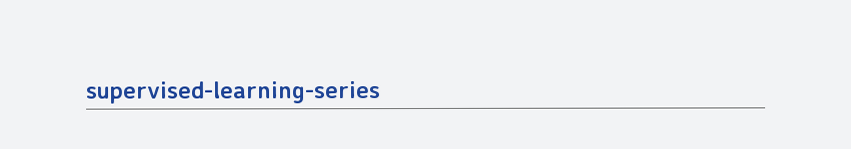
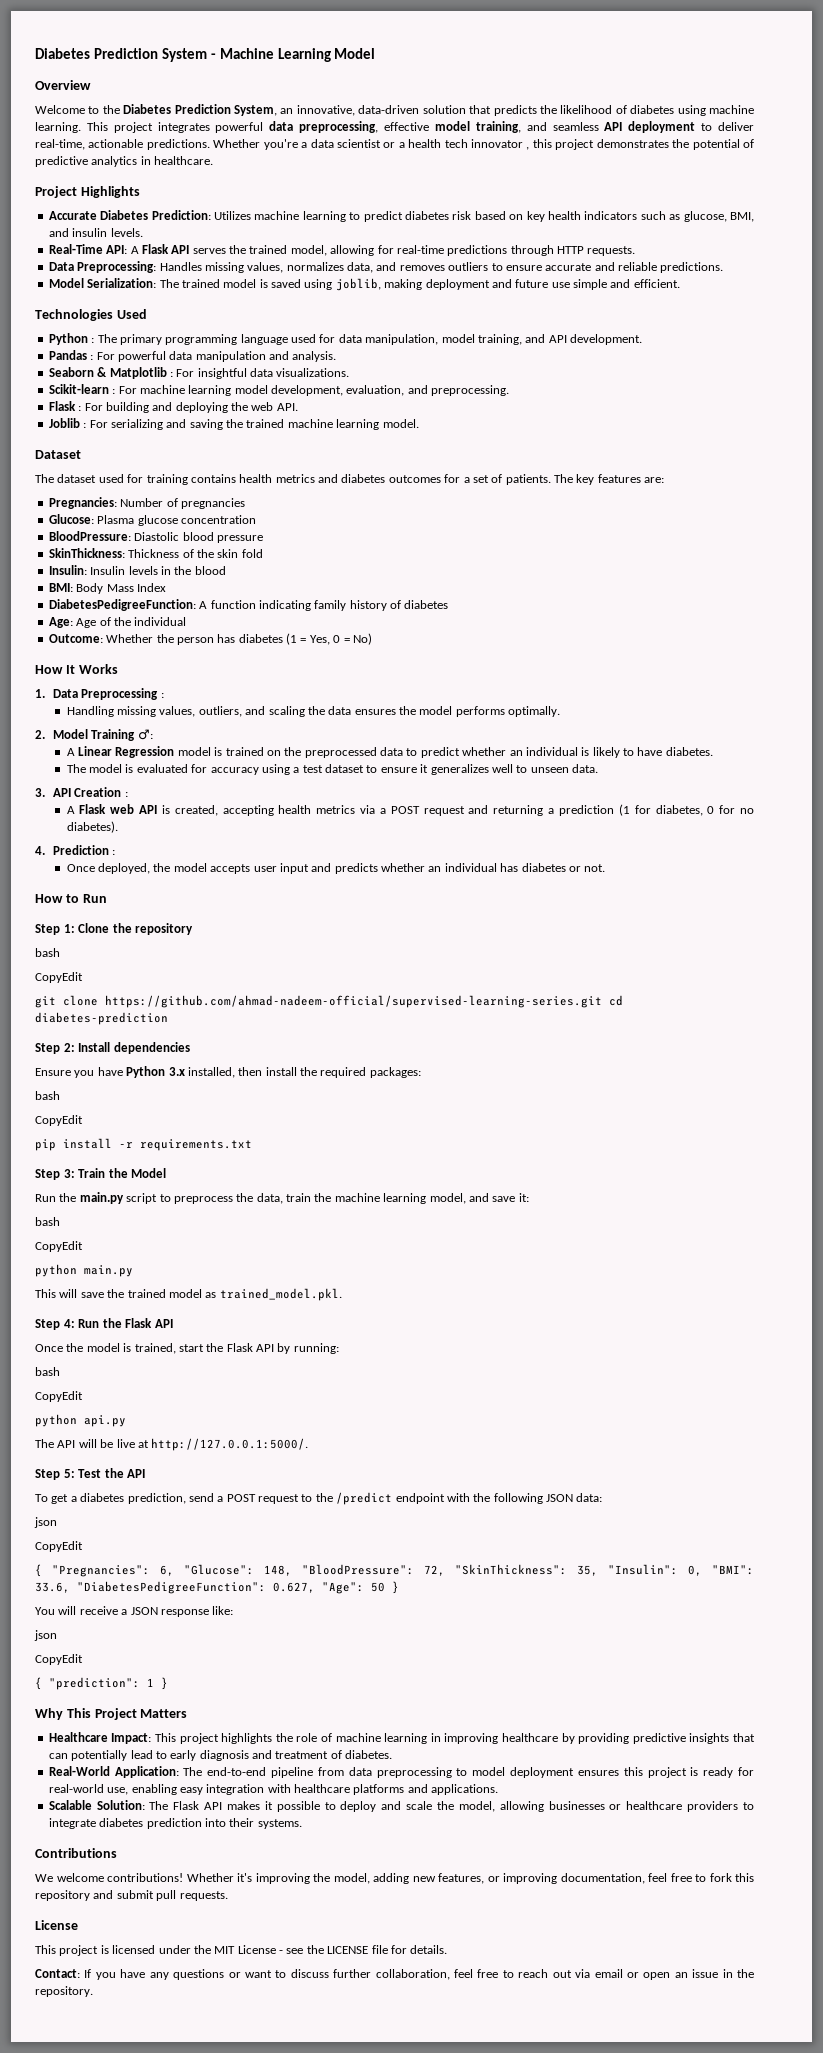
- supervised-learning-series
+ Diabetes Prediction System - Machine Learning Model
+ Overview
+ Welcome to the Diabetes Prediction System, an innovative, data-driven solution that predicts the likelihood of diabetes using machine learning. This project integrates powerful data preprocessing, effective model training, and seamless API deployment to deliver real-time, actionable predictions. Whether you're a data scientist or a health tech innovator , this project demonstrates the potential of predictive analytics in healthcare.
+ Project Highlights
+ Accurate Diabetes Prediction: Utilizes machine learning to predict diabetes risk based on key health indicators such as glucose, BMI, and insulin levels.
+ Real-Time API: A Flask API serves the trained model, allowing for real-time predictions through HTTP requests.
+ Data Preprocessing: Handles missing values, normalizes data, and removes outliers to ensure accurate and reliable predictions.
+ Model Serialization: The trained model is saved using joblib, making deployment and future use simple and efficient.
+ Technologies Used
+ Python : The primary programming language used for data manipulation, model training, and API development.
+ Pandas : For powerful data manipulation and analysis.
+ Seaborn & Matplotlib : For insightful data visualizations.
+ Scikit-learn : For machine learning model development, evaluation, and preprocessing.
+ Flask : For building and deploying the web API.
+ Joblib : For serializing and saving the trained machine learning model.
+ Dataset
+ The dataset used for training contains health metrics and diabetes outcomes for a set of patients. The key features are:
+ Pregnancies: Number of pregnancies
+ Glucose: Plasma glucose concentration
+ BloodPressure: Diastolic blood pressure
+ SkinThickness: Thickness of the skin fold
+ Insulin: Insulin levels in the blood
+ BMI: Body Mass Index
+ DiabetesPedigreeFunction: A function indicating family history of diabetes
+ Age: Age of the individual
+ Outcome: Whether the person has diabetes (1 = Yes, 0 = No)
+ How It Works
+ 1. Data Preprocessing :
+ Handling missing values, outliers, and scaling the data ensures the model performs optimally.
+ 2. Model Training ♂:
+ A Linear Regression model is trained on the preprocessed data to predict whether an individual is likely to have diabetes.
+ The model is evaluated for accuracy using a test dataset to ensure it generalizes well to unseen data.
+ 3. API Creation :
+ A Flask web API is created, accepting health metrics via a POST request and returning a prediction (1 for diabetes, 0 for no diabetes).
+ 4. Prediction :
+ Once deployed, the model accepts user input and predicts whether an individual has diabetes or not.
+ How to Run
+ Step 1: Clone the repository
+ bash
+ CopyEdit
+ git clone https://github.com/ahmad-nadeem-official/supervised-learning-series.git cd diabetes-prediction
+ Step 2: Install dependencies
+ Ensure you have Python 3.x installed, then install the required packages:
+ bash
+ CopyEdit
+ pip install -r requirements.txt
+ Step 3: Train the Model
+ Run the main.py script to preprocess the data, train the machine learning model, and save it:
+ bash
+ CopyEdit
+ python main.py
+ This will save the trained model as trained_model.pkl.
+ Step 4: Run the Flask API
+ Once the model is trained, start the Flask API by running:
+ bash
+ CopyEdit
+ python api.py
+ The API will be live at http://127.0.0.1:5000/.
+ Step 5: Test the API
+ To get a diabetes prediction, send a POST request to the /predict endpoint with the following JSON data:
+ json
+ CopyEdit
+ { "Pregnancies": 6, "Glucose": 148, "BloodPressure": 72, "SkinThickness": 35, "Insulin": 0, "BMI": 33.6, "DiabetesPedigreeFunction": 0.627, "Age": 50 }
+ You will receive a JSON response like:
+ json
+ CopyEdit
+ { "prediction": 1 }
+ Why This Project Matters
+ Healthcare Impact: This project highlights the role of machine learning in improving healthcare by providing predictive insights that can potentially lead to early diagnosis and treatment of diabetes.
+ Real-World Application: The end-to-end pipeline from data preprocessing to model deployment ensures this project is ready for real-world use, enabling easy integration with healthcare platforms and applications.
+ Scalable Solution: The Flask API makes it possible to deploy and scale the model, allowing businesses or healthcare providers to integrate diabetes prediction into their systems.
+ Contributions
+ We welcome contributions! Whether it's improving the model, adding new features, or improving documentation, feel free to fork this repository and submit pull requests.
+ License
+ This project is licensed under the MIT License - see the LICENSE file for details.
+ Contact: If you have any questions or want to discuss further collaboration, feel free to reach out via email or open an issue in the repository.

